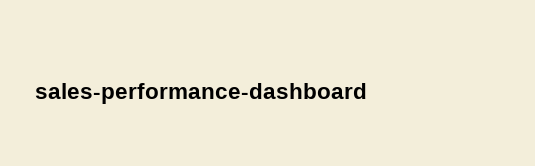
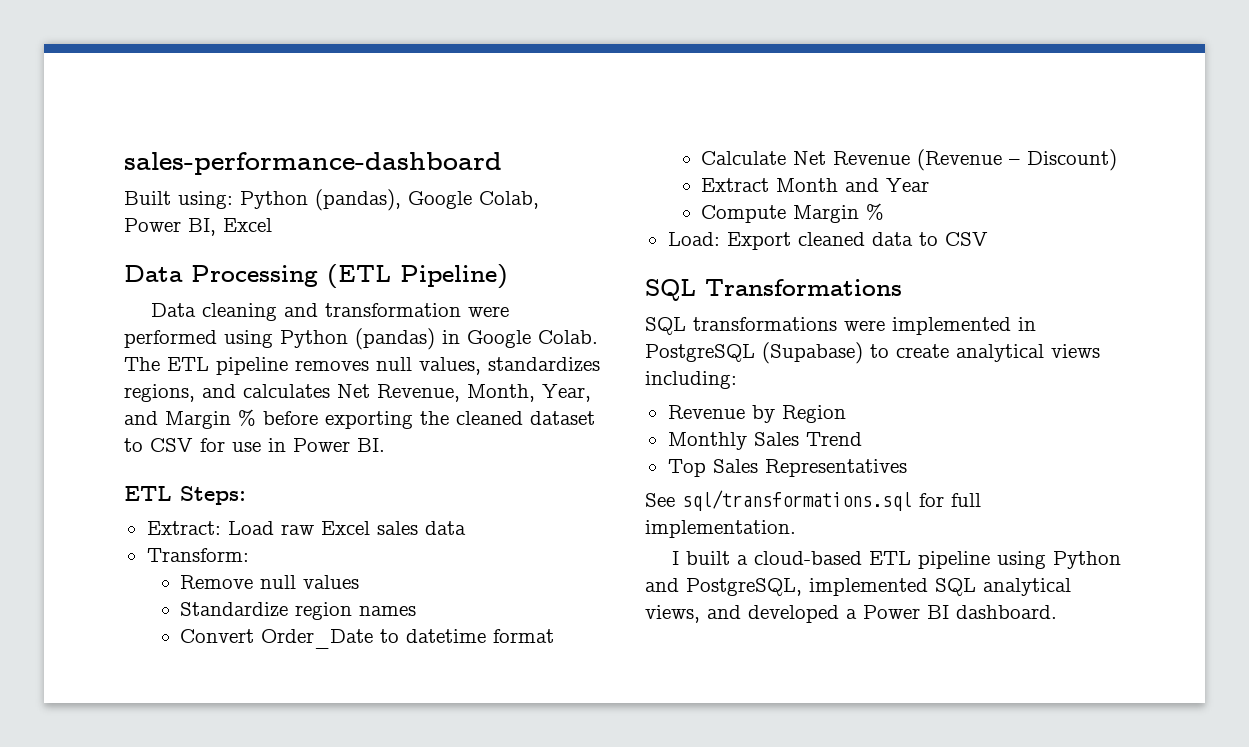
+ Built using: Python (pandas), Google Colab, Power BI, Excel
+ Data Processing (ETL Pipeline)
+ Data cleaning and transformation were performed using Python (pandas) in Google Colab. The ETL pipeline removes null values, standardizes regions, and calculates Net Revenue, Month, Year, and Margin % before exporting the cleaned dataset to CSV for use in Power BI.
+ ETL Steps:
+ Extract: Load raw Excel sales data
+ Transform:
+ Remove null values
+ Standardize region names
+ Convert Order_Date to datetime format
+ Calculate Net Revenue (Revenue – Discount)
+ Extract Month and Year
+ Compute Margin %
+ Load: Export cleaned data to CSV
+ SQL Transformations
+ SQL transformations were implemented in PostgreSQL (Supabase) to create analytical views including:
+ Revenue by Region
+ Monthly Sales Trend
+ Top Sales Representatives
+ See sql/transformations.sql for full implementation.
+ I built a cloud-based ETL pipeline using Python and PostgreSQL, implemented SQL analytical views, and developed a Power BI dashboard.

